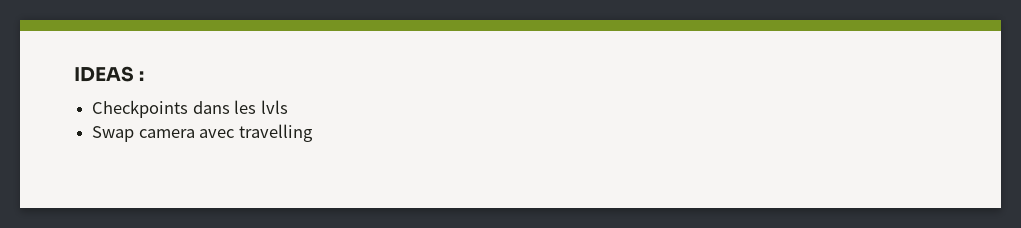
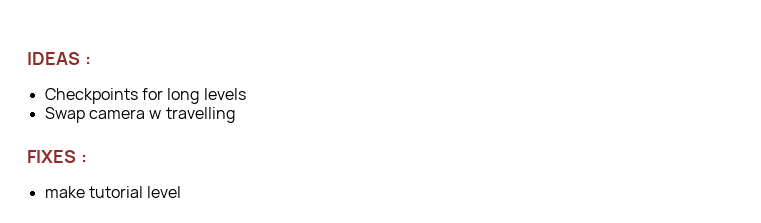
- Checkpoints dans les lvls
+ Checkpoints for long levels
- Swap camera avec travelling
+ Swap camera w travelling
+ FIXES :
+ make tutorial level

